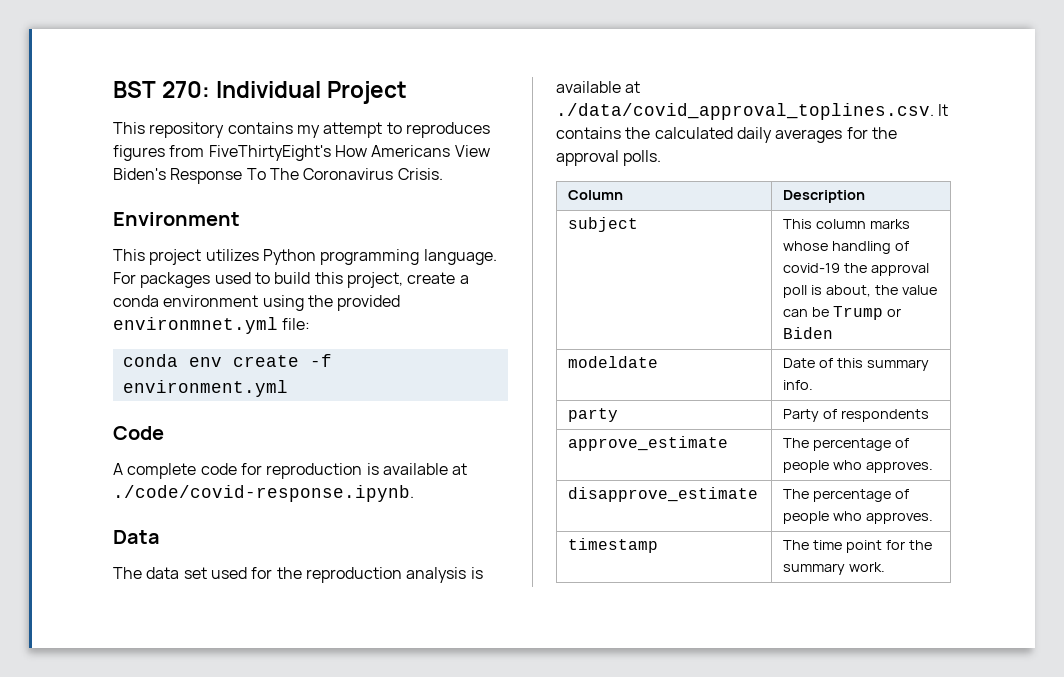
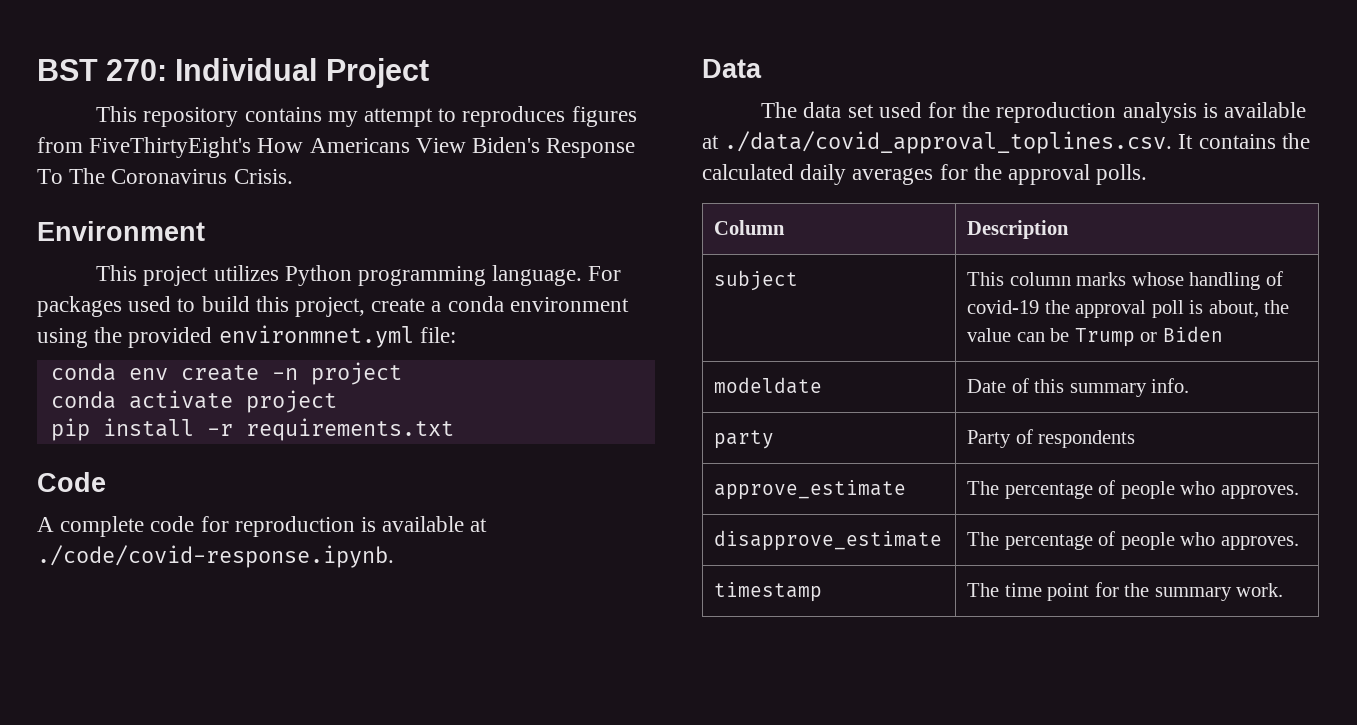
- conda env create -f environment.yml
+ conda env create -n project
+ conda activate project
+ pip install -r requirements.txt

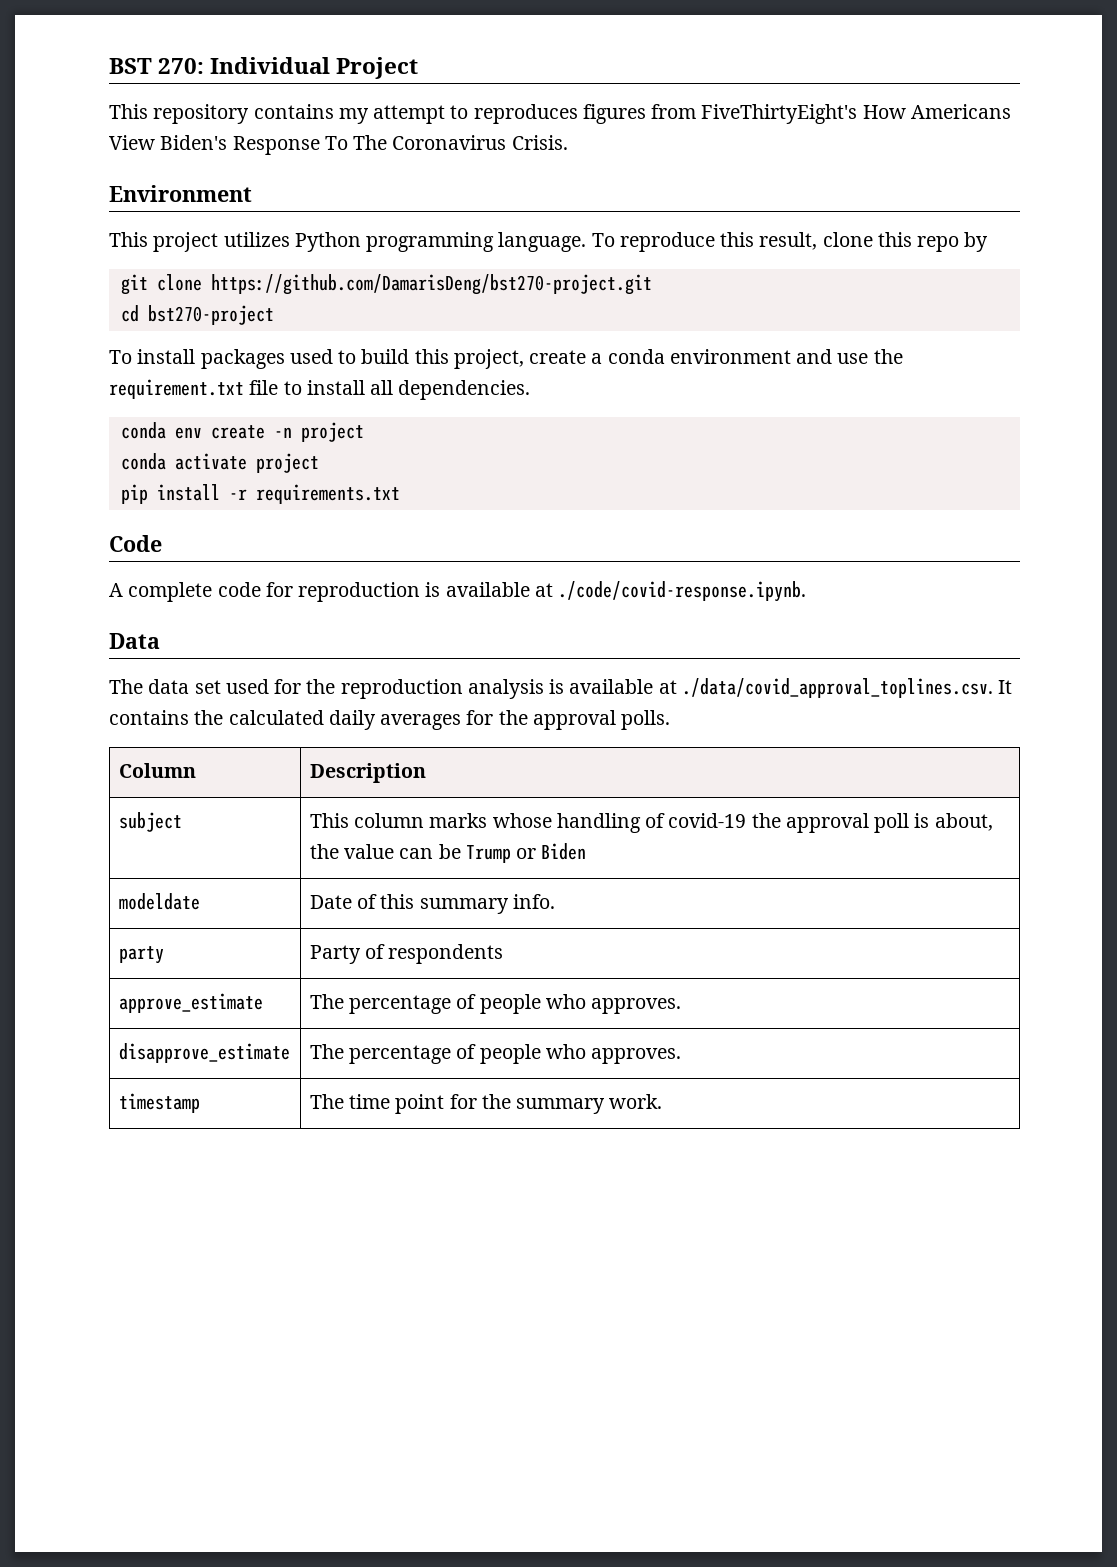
- For packages used to build this project, create a conda environment using the provided environmnet.yml file:
+ To reproduce this result, clone this repo by
+ git clone https://github.com/DamarisDeng/bst270-project.git
+ cd bst270-project
+ To install packages used to build this project, create a conda environment and use the requirement.txt file to install all dependencies.

